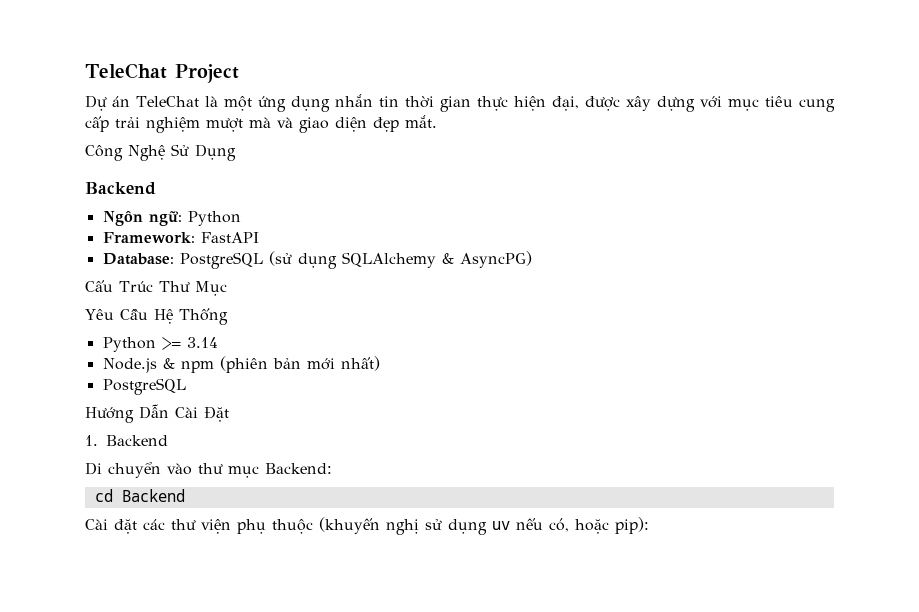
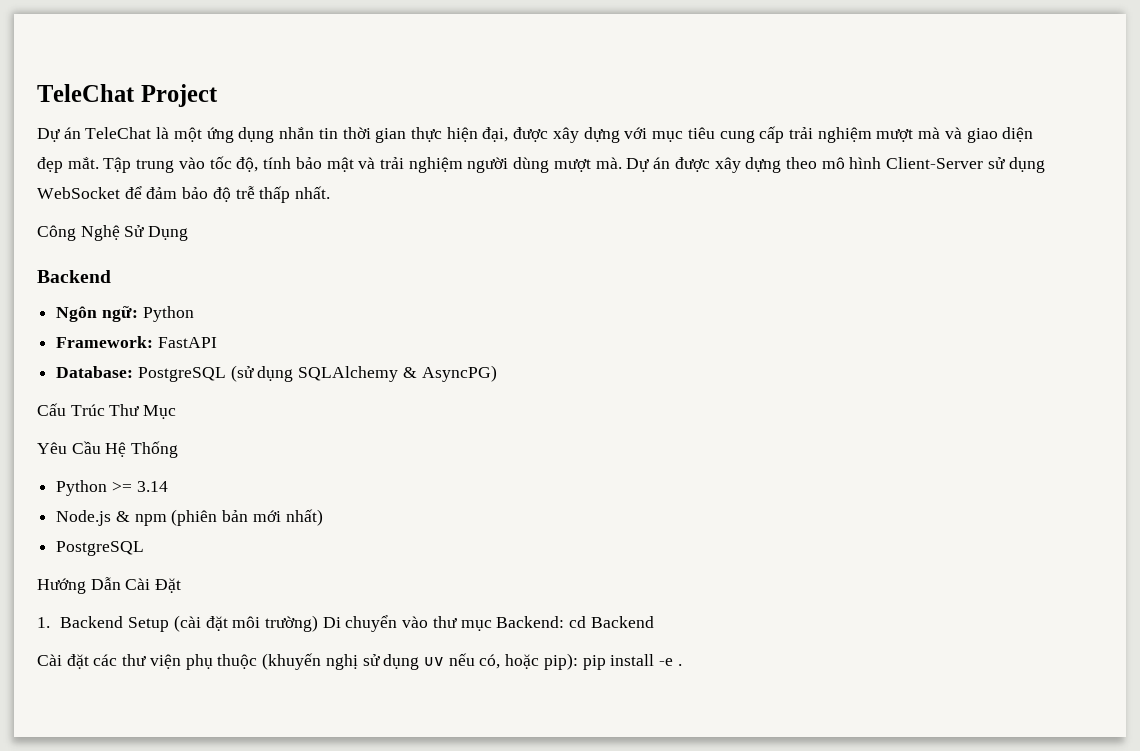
+ Tập trung vào tốc độ, tính bảo mật và trải nghiệm người dùng mượt mà. Dự án được xây dựng theo mô hình Client-Server sử dụng WebSocket để đảm bảo độ trễ thấp nhất.
- 1. Backend
- Di chuyển vào thư mục Backend:
- cd Backend
+ 1. Backend Setup (cài đặt môi trường) Di chuyển vào thư mục Backend: cd Backend
- Cài đặt các thư viện phụ thuộc (khuyến nghị sử dụng uv nếu có, hoặc pip):
+ Cài đặt các thư viện phụ thuộc (khuyến nghị sử dụng uv nếu có, hoặc pip): pip install -e .

